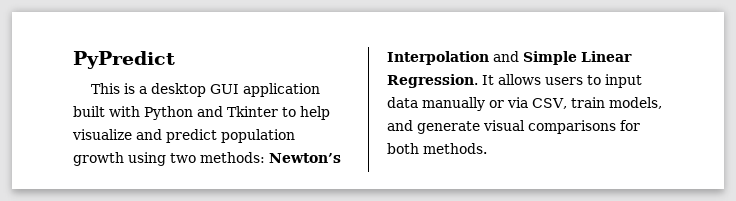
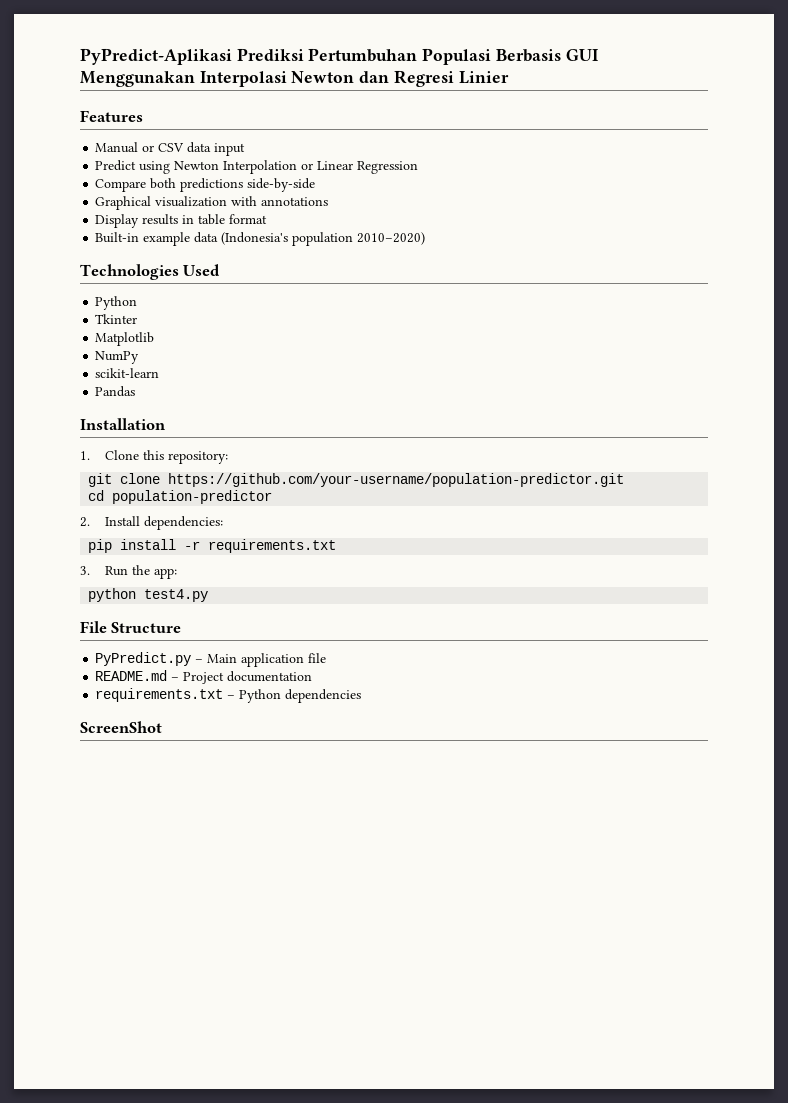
- PyPredict
- This is a desktop GUI application built with Python and Tkinter to help visualize and predict population growth using two methods: Newton’s Interpolation and Simple Linear Regression. It allows users to input data manually or via CSV, train models, and generate visual comparisons for both methods.
+ PyPredict-Aplikasi Prediksi Pertumbuhan Populasi Berbasis GUI Menggunakan Interpolasi Newton dan Regresi Linier
+ Features
+ Manual or CSV data input
+ Predict using Newton Interpolation or Linear Regression
+ Compare both predictions side-by-side
+ Graphical visualization with annotations
+ Display results in table format
+ Built-in example data (Indonesia's population 2010–2020)
+ Technologies Used
+ Python
+ Tkinter
+ Matplotlib
+ NumPy
+ scikit-learn
+ Pandas
+ Installation
+ 1. Clone this repository:
+ git clone https://github.com/your-username/population-predictor.git
+ cd population-predictor
+ 2. Install dependencies:
+ pip install -r requirements.txt
+ 3. Run the app:
+ python test4.py
+ File Structure
+ PyPredict.py – Main application file
+ README.md – Project documentation
+ requirements.txt – Python dependencies
+ ScreenShot

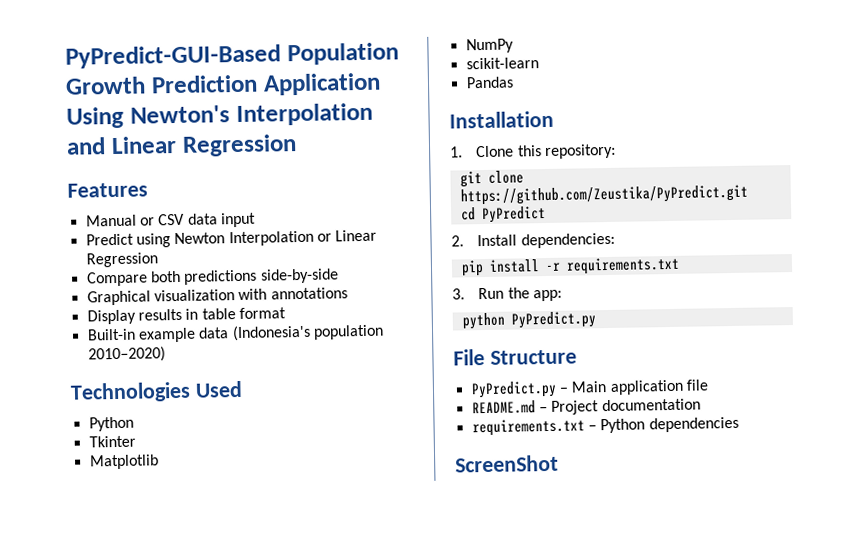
- PyPredict-Aplikasi Prediksi Pertumbuhan Populasi Berbasis GUI Menggunakan Interpolasi Newton dan Regresi Linier
+ PyPredict-GUI-Based Population Growth Prediction Application Using Newton's Interpolation and Linear Regression
- git clone https://github.com/your-username/population-predictor.git
+ git clone https://github.com/Zeustika/PyPredict.git
- cd population-predictor
+ cd PyPredict
- python test4.py
+ python PyPredict.py

